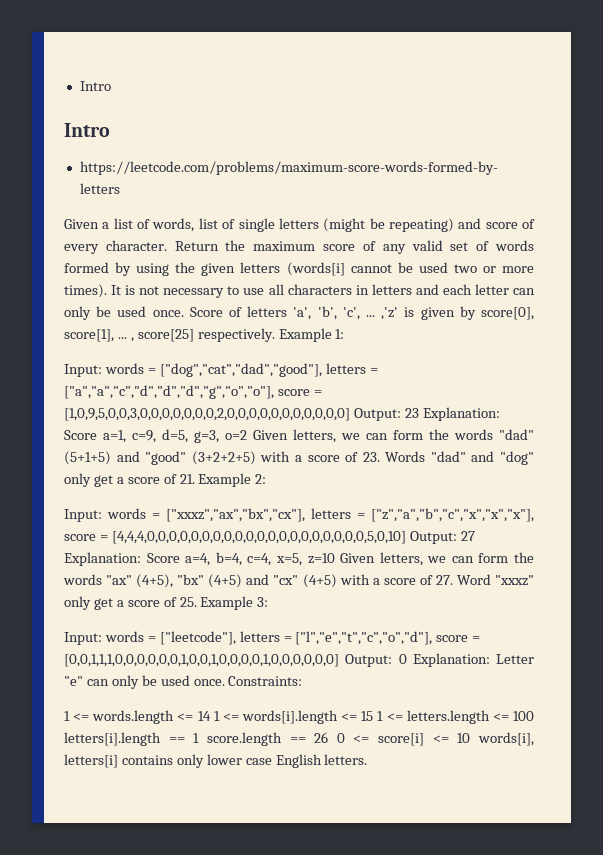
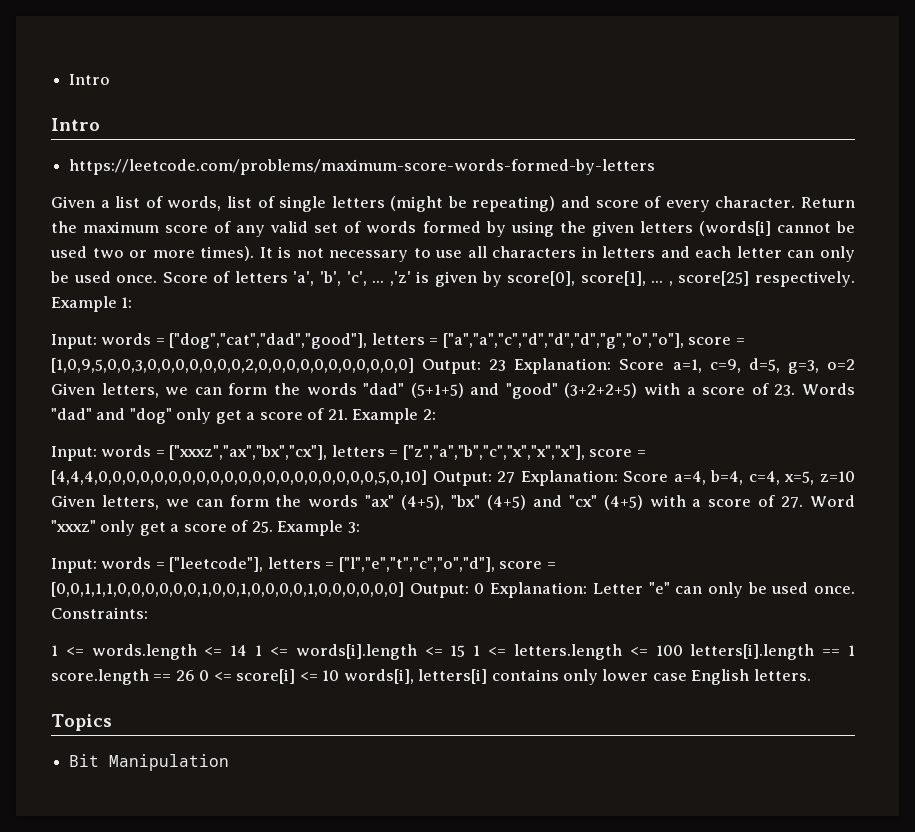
+ Topics
+ Bit Manipulation

